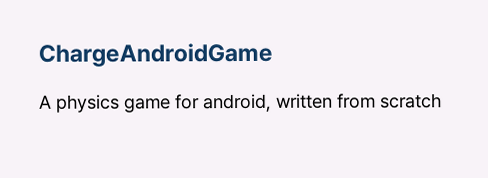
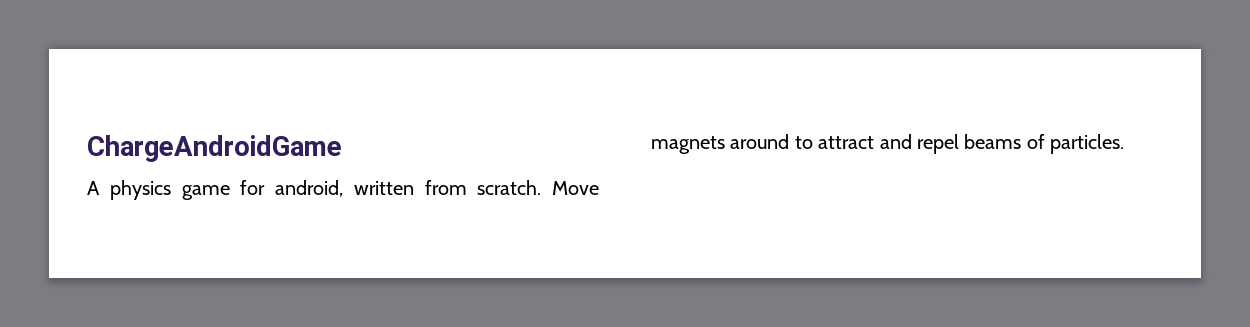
- A physics game for android, written from scratch
+ A physics game for android, written from scratch. Move magnets around to attract and repel beams of particles.

